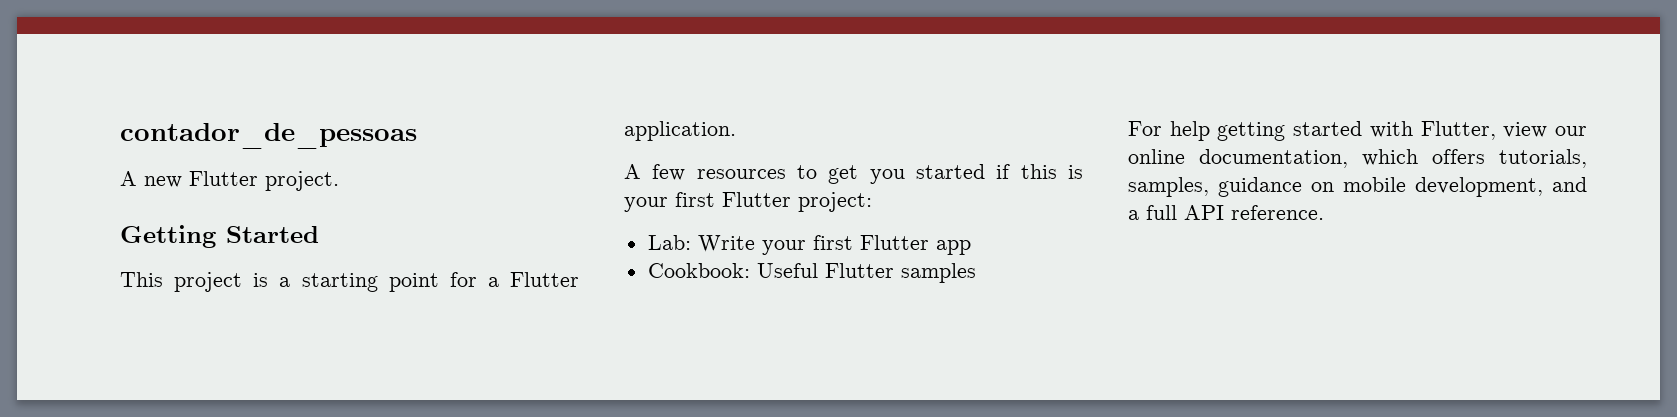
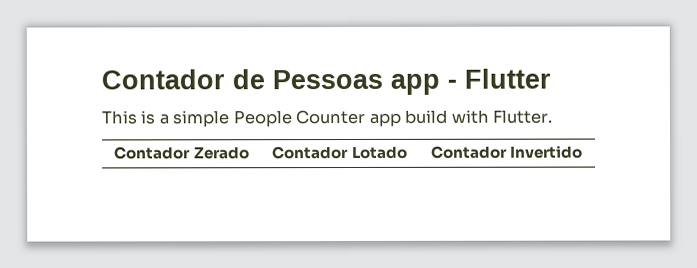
- contador_de_pessoas
- A new Flutter project.
- Getting Started
+ Contador de Pessoas app - Flutter
- This project is a starting point for a Flutter application.
- A few resources to get you started if this is your first Flutter project:
- Lab: Write your first Flutter app
- Cookbook: Useful Flutter samples
- For help getting started with Flutter, view our online documentation, which offers tutorials, samples, guidance on mobile development, and a full API reference.
+ This is a simple People Counter app build with Flutter.
+ Contador Zerado | Contador Lotado | Contador Invertido

